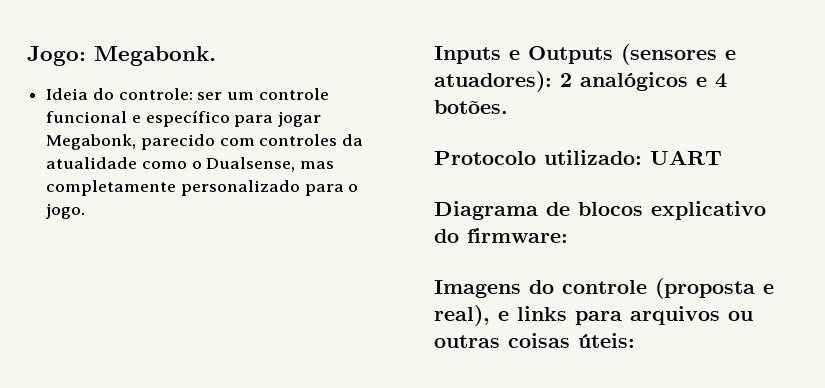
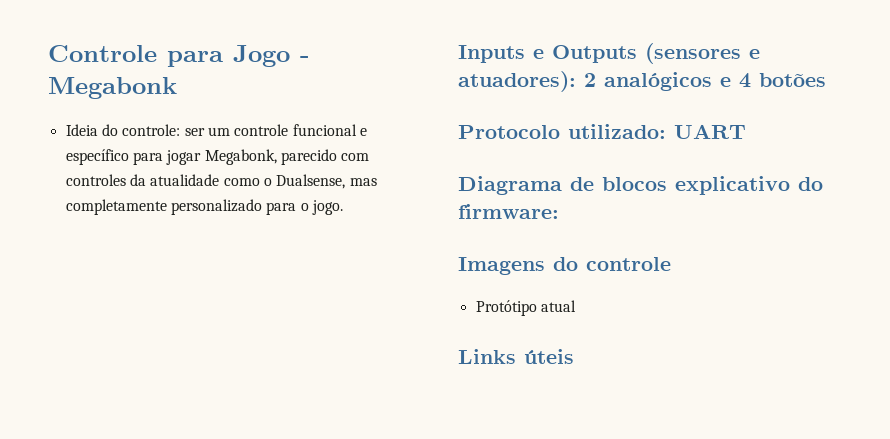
- Jogo: Megabonk.
+ Controle para Jogo - Megabonk
- Inputs e Outputs (sensores e atuadores): 2 analógicos e 4 botões.
+ Inputs e Outputs (sensores e atuadores): 2 analógicos e 4 botões
- Imagens do controle (proposta e real), e links para arquivos ou outras coisas úteis:
+ Imagens do controle
+ Protótipo atual
+ Links úteis

